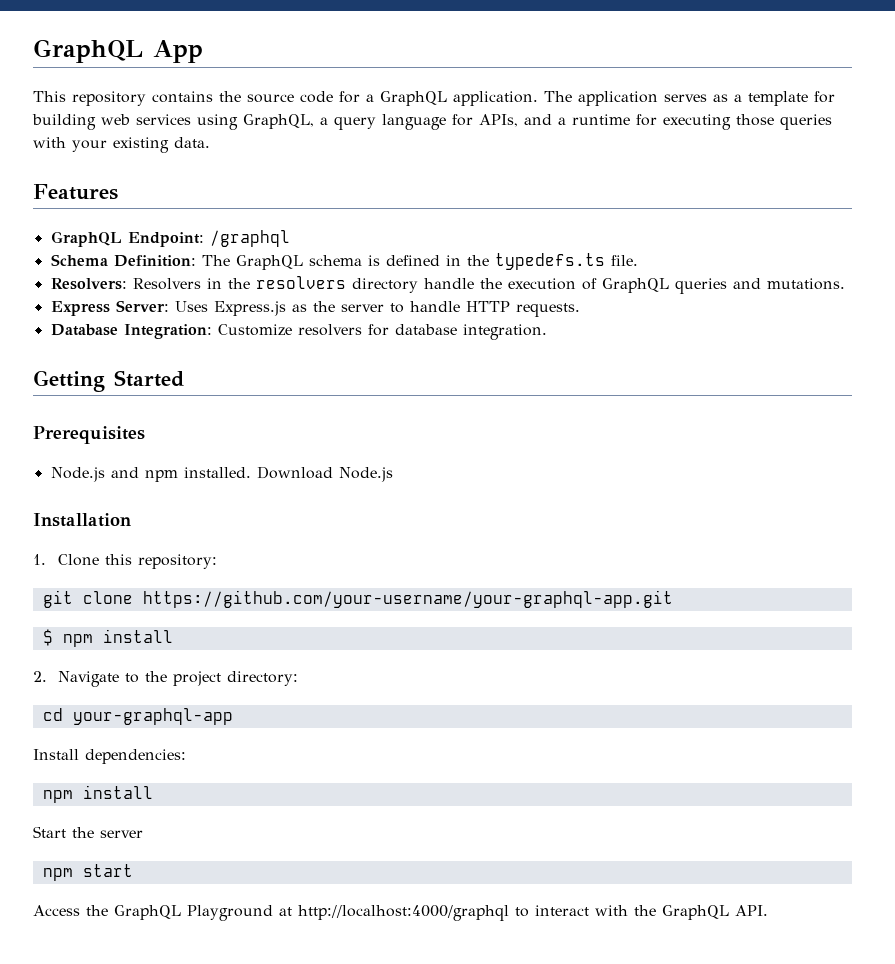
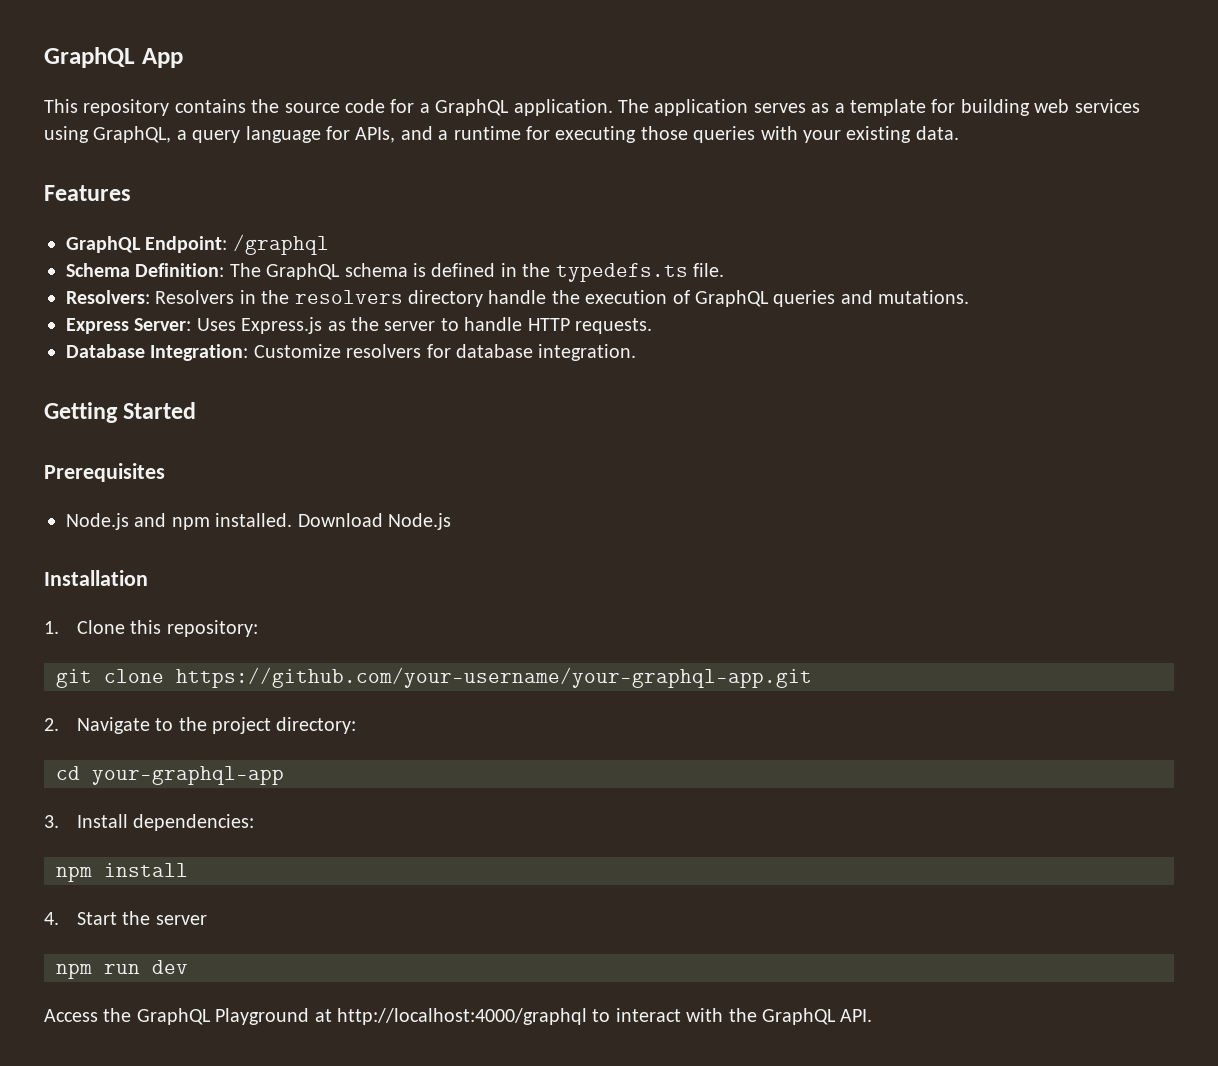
- $ npm install
- Install dependencies:
+ 3. Install dependencies:
- Start the server
+ 4. Start the server
- npm start
+ npm run dev

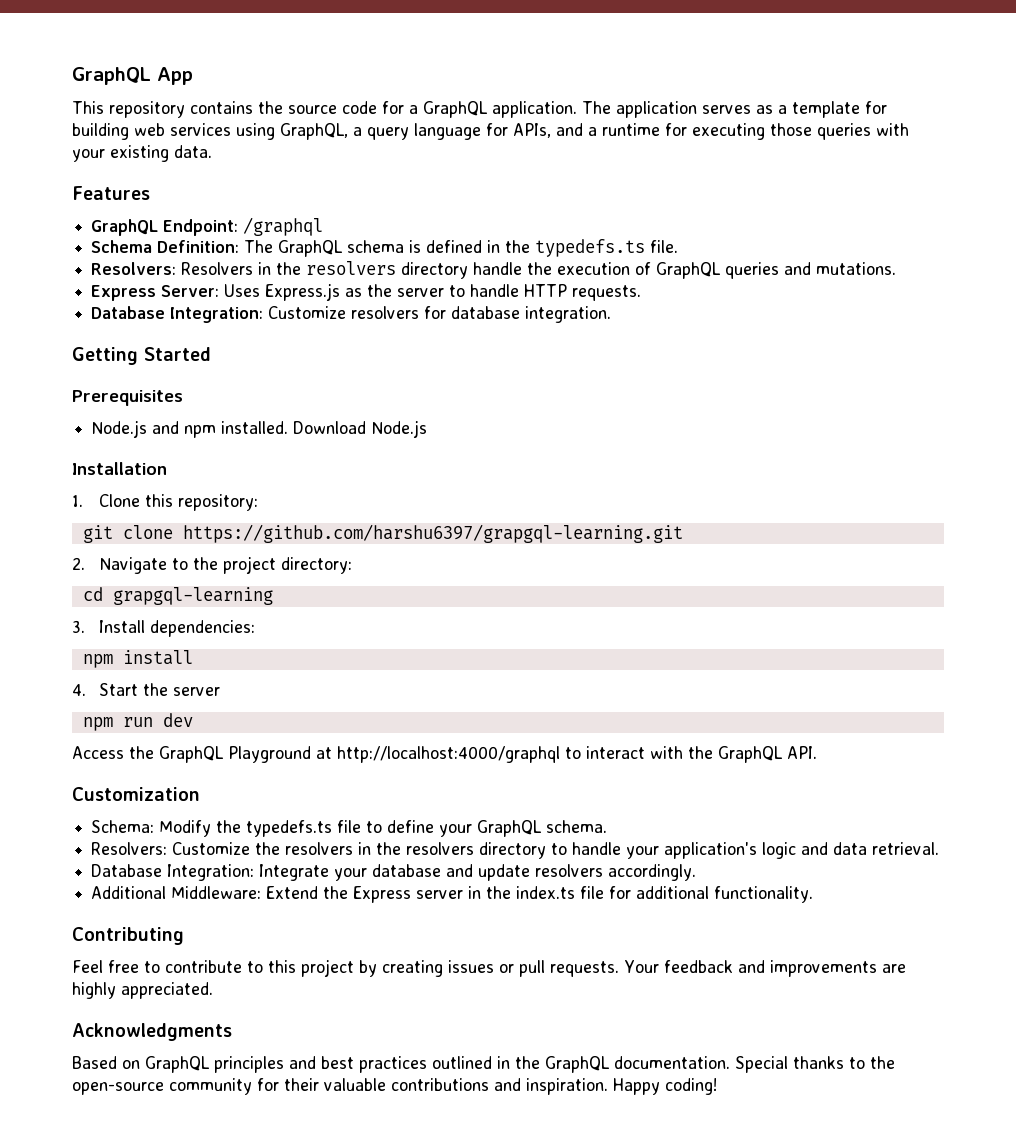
- git clone https://github.com/your-username/your-graphql-app.git
+ git clone https://github.com/harshu6397/grapgql-learning.git
- cd your-graphql-app
+ cd grapgql-learning
+ Customization
+ Schema: Modify the typedefs.ts file to define your GraphQL schema.
+ Resolvers: Customize the resolvers in the resolvers directory to handle your application's logic and data retrieval.
+ Database Integration: Integrate your database and update resolvers accordingly.
+ Additional Middleware: Extend the Express server in the index.ts file for additional functionality.
+ Contributing
+ Feel free to contribute to this project by creating issues or pull requests. Your feedback and improvements are highly appreciated.
+ Acknowledgments
+ Based on GraphQL principles and best practices outlined in the GraphQL documentation. Special thanks to the open-source community for their valuable contributions and inspiration. Happy coding!

